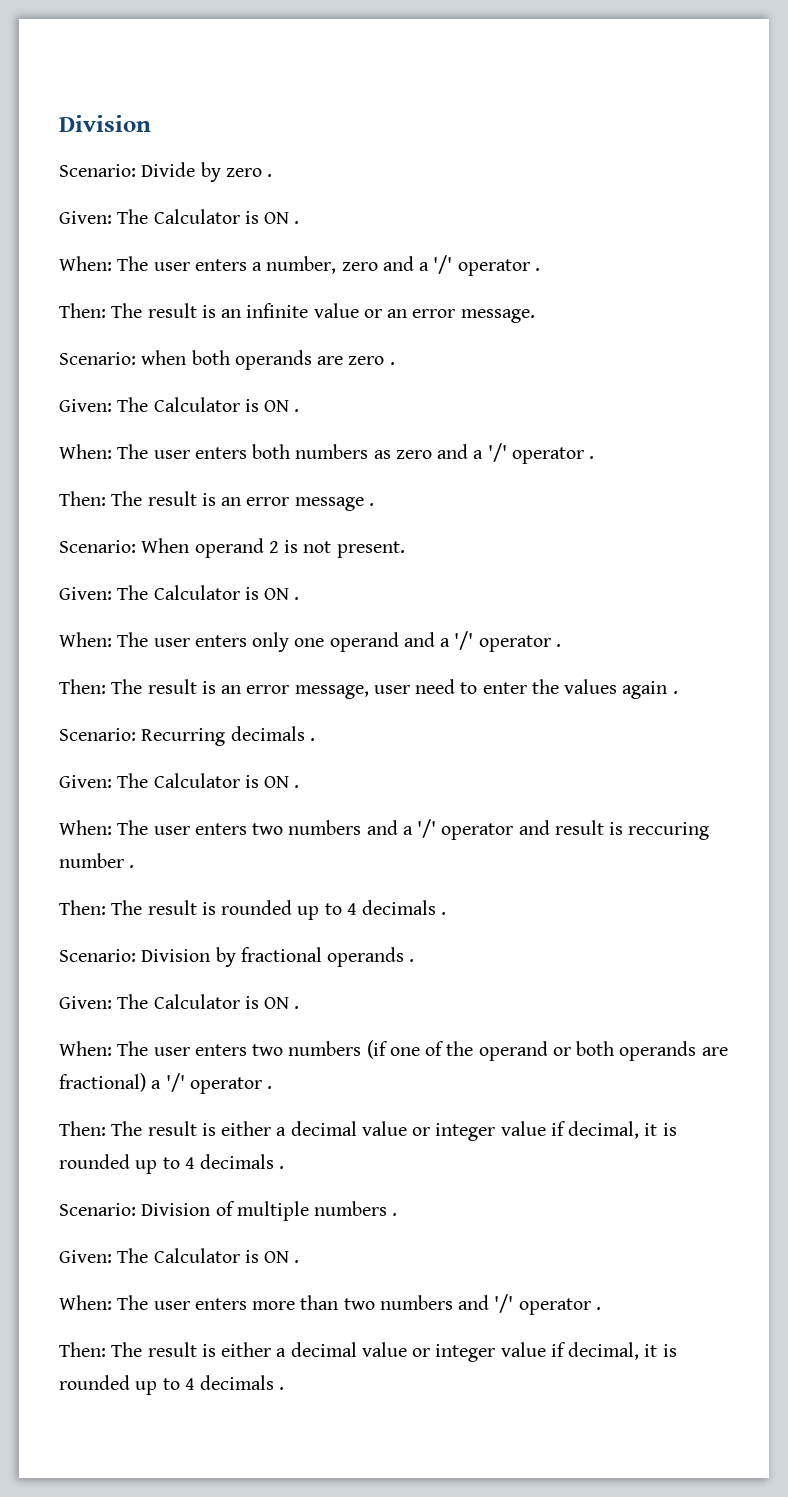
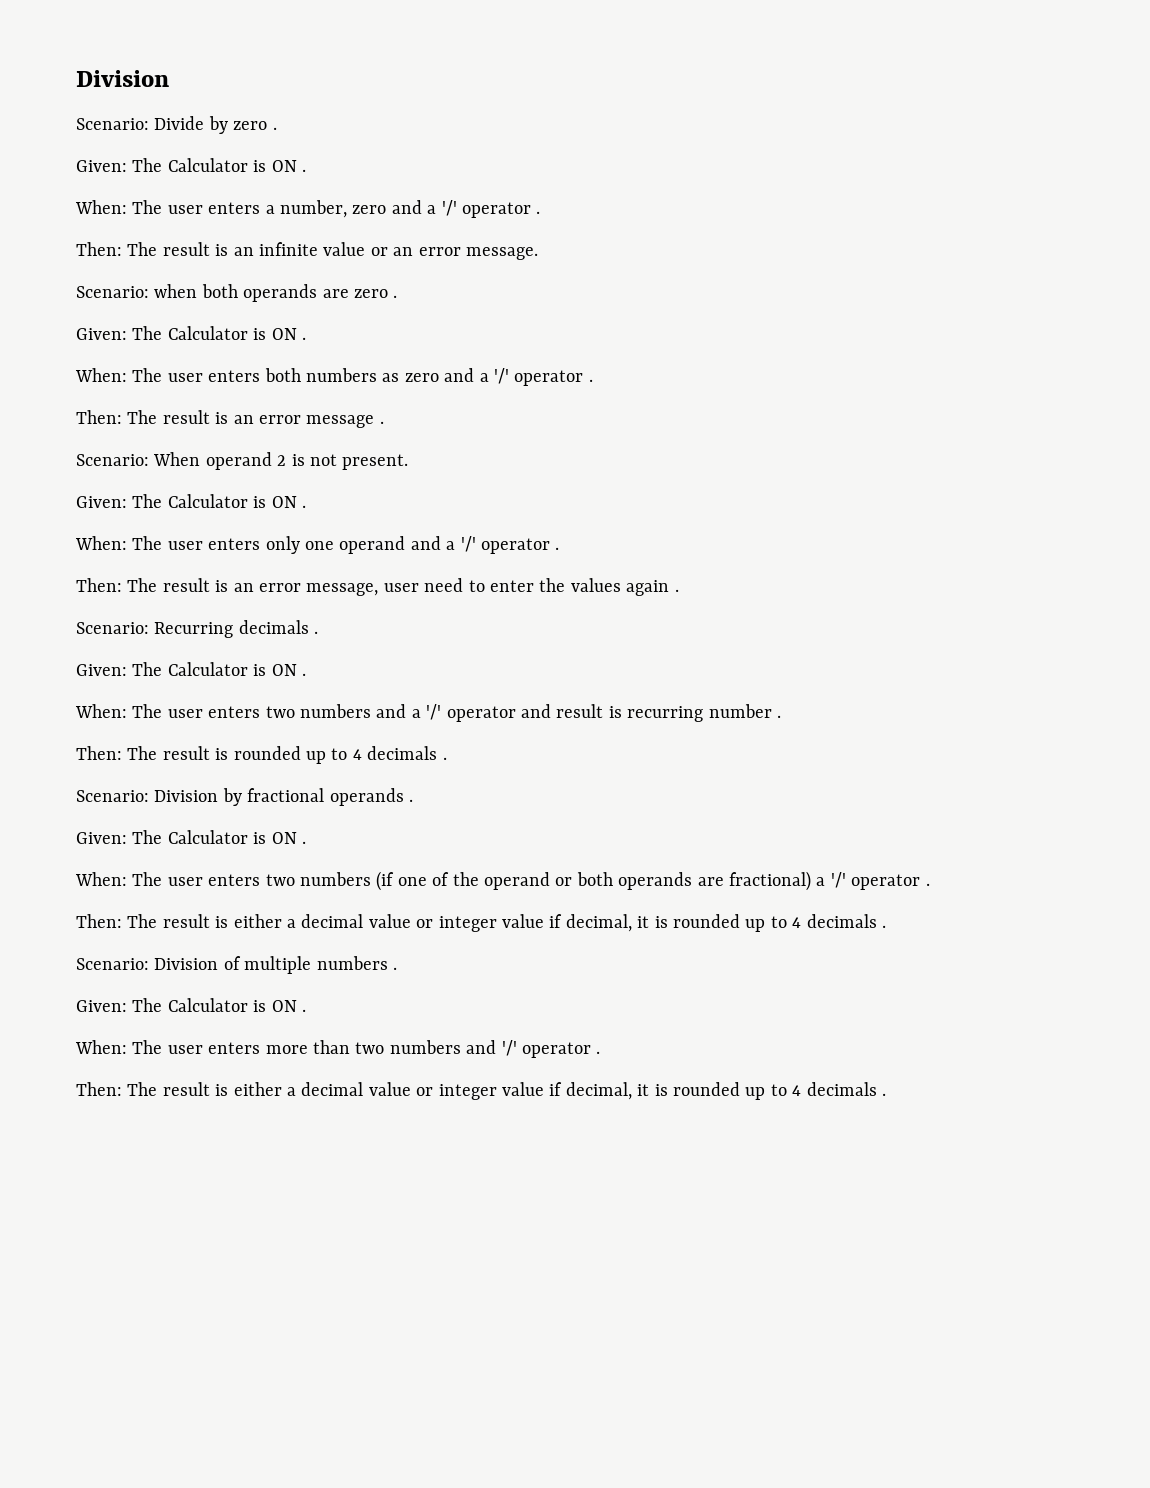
- When: The user enters two numbers and a '/' operator and result is reccuring number .
+ When: The user enters two numbers and a '/' operator and result is recurring number .

